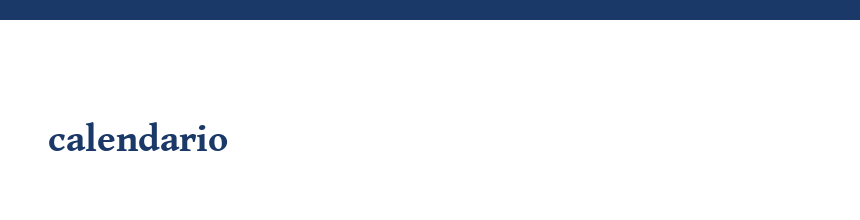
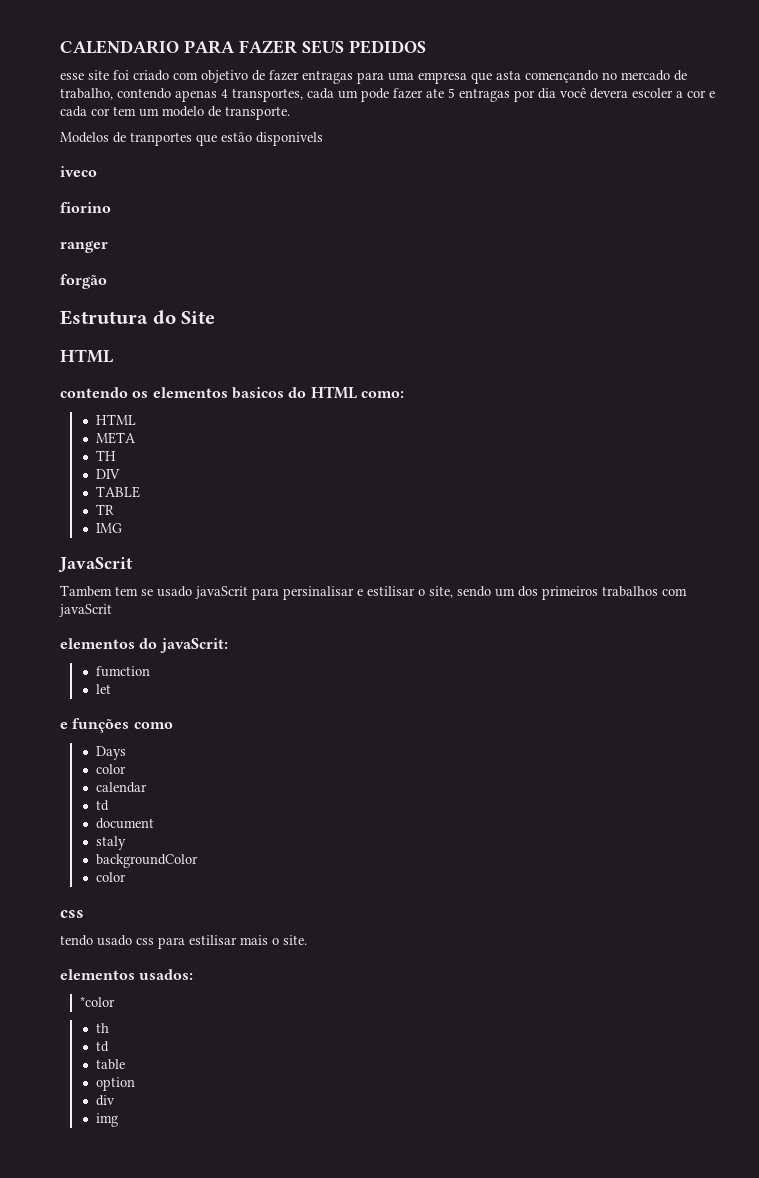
- calendario
+ CALENDARIO PARA FAZER SEUS PEDIDOS
+ esse site foi criado com objetivo de fazer entragas para uma empresa que asta començando no mercado de trabalho, contendo apenas 4 transportes, cada um pode fazer ate 5 entragas por dia você devera escoler a cor e cada cor tem um modelo de transporte.
+ Modelos de tranportes que estão disponivels
+ iveco
+ fiorino
+ ranger
+ forgão
+ Estrutura do Site
+ HTML
+ contendo os elementos basicos do HTML como:
+ HTML
+ META
+ TH
+ DIV
+ TABLE
+ TR
+ IMG
+ JavaScrit
+ Tambem tem se usado javaScrit para persinalisar e estilisar o site, sendo um dos primeiros trabalhos com javaScrit
+ elementos do javaScrit:
+ fumction
+ let
+ e funções como
+ Days
+ color
+ calendar
+ td
+ document
+ staly
+ backgroundColor
+ color
+ css
+ tendo usado css para estilisar mais o site.
+ elementos usados:
+ *color
+ th
+ td
+ table
+ option
+ div
+ img

